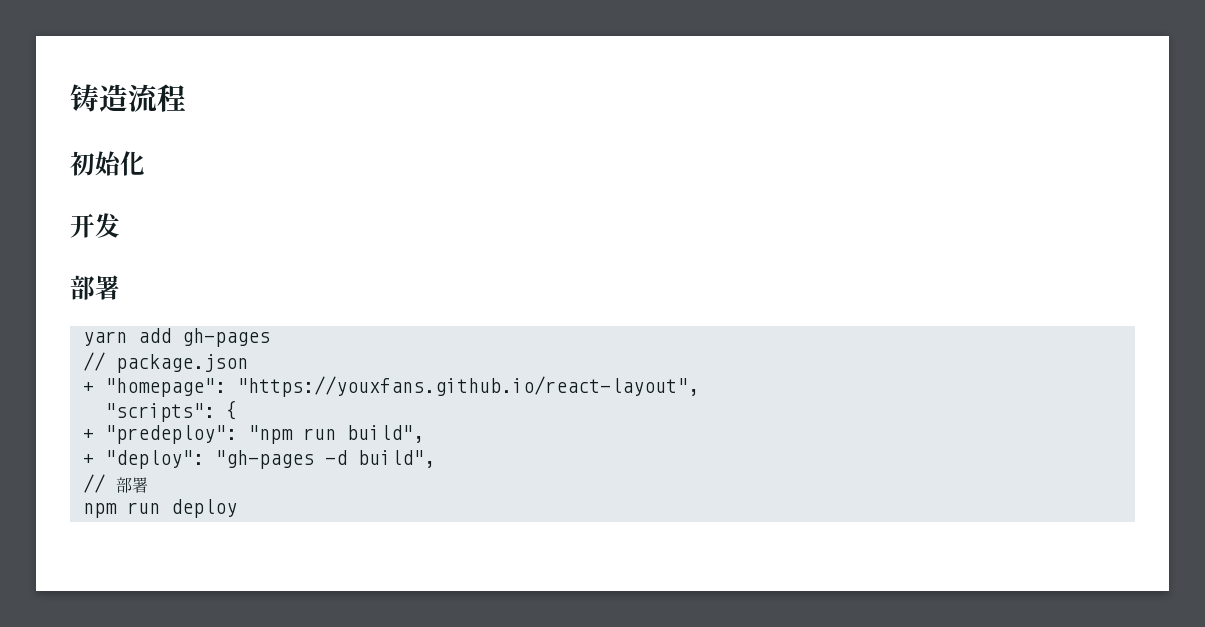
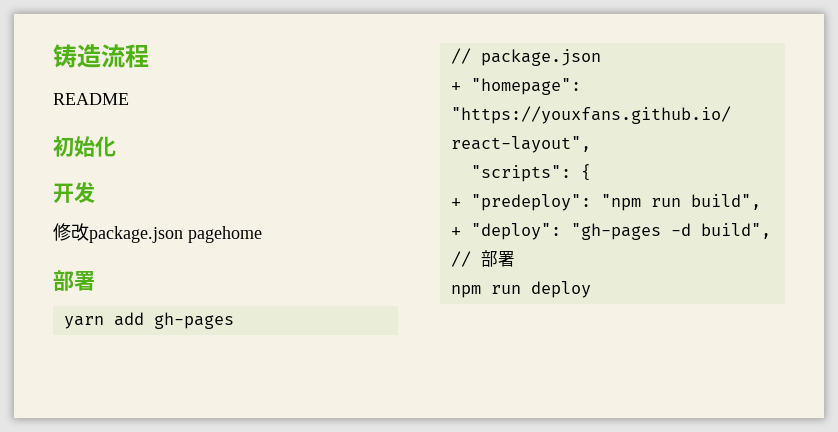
+ README
+ 修改package.json pagehome

